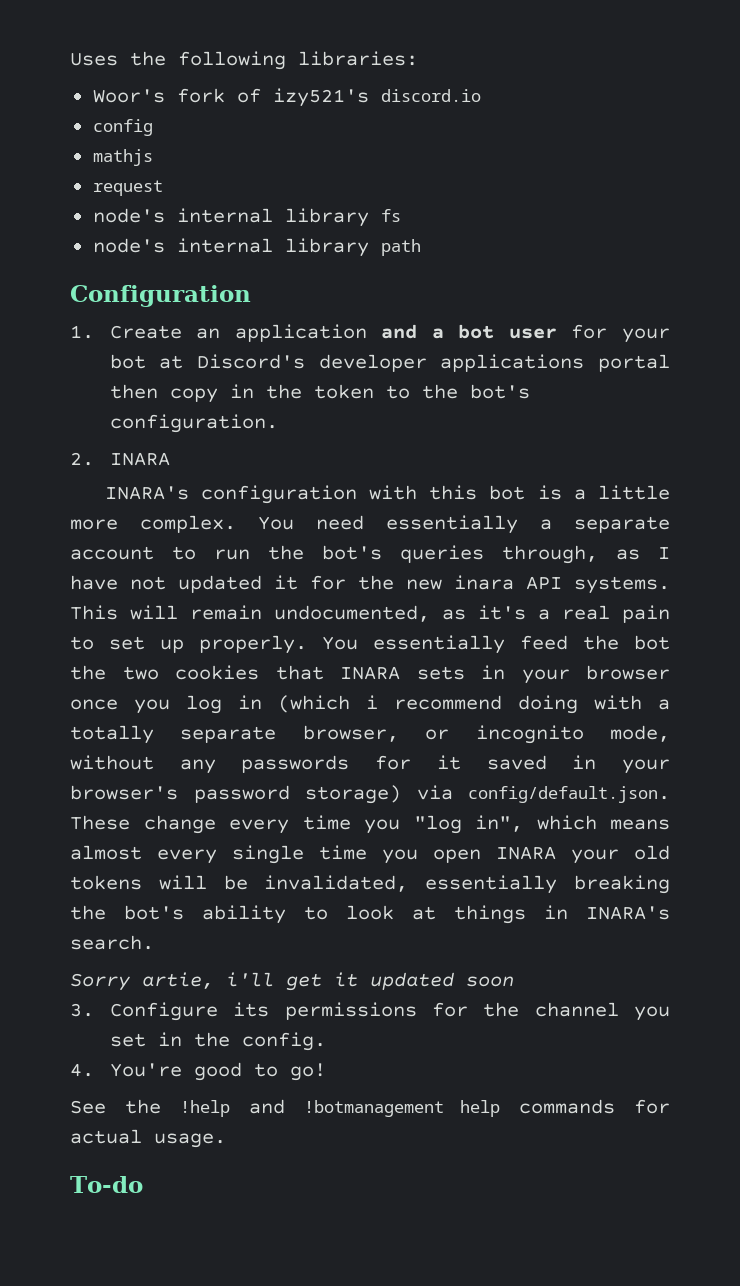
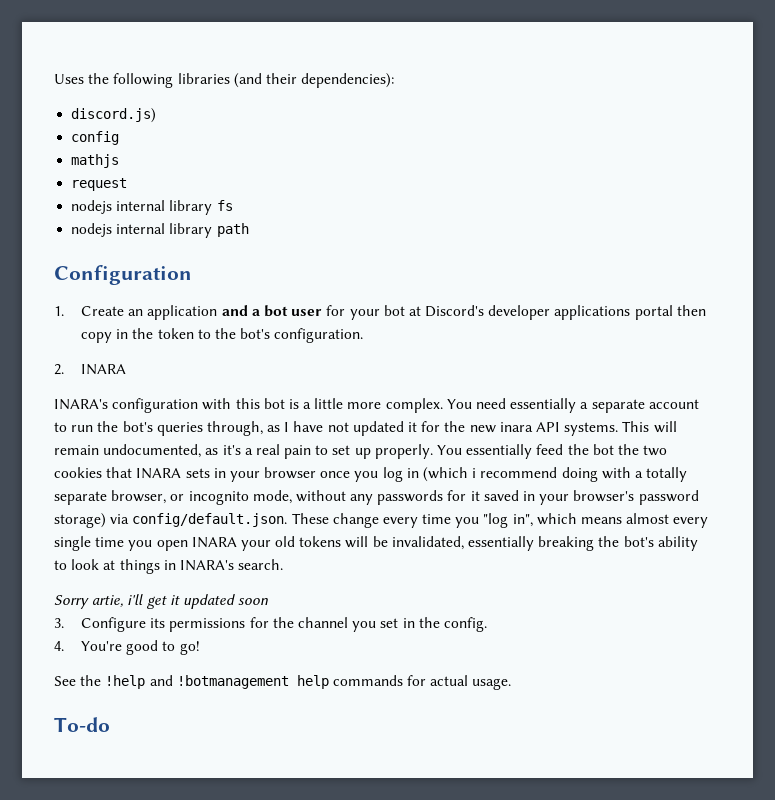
- Uses the following libraries:
- Woor's fork of izy521's discord.io
+ Uses the following libraries (and their dependencies):
+ discord.js)
- node's internal library fs
+ nodejs internal library fs
- node's internal library path
+ nodejs internal library path

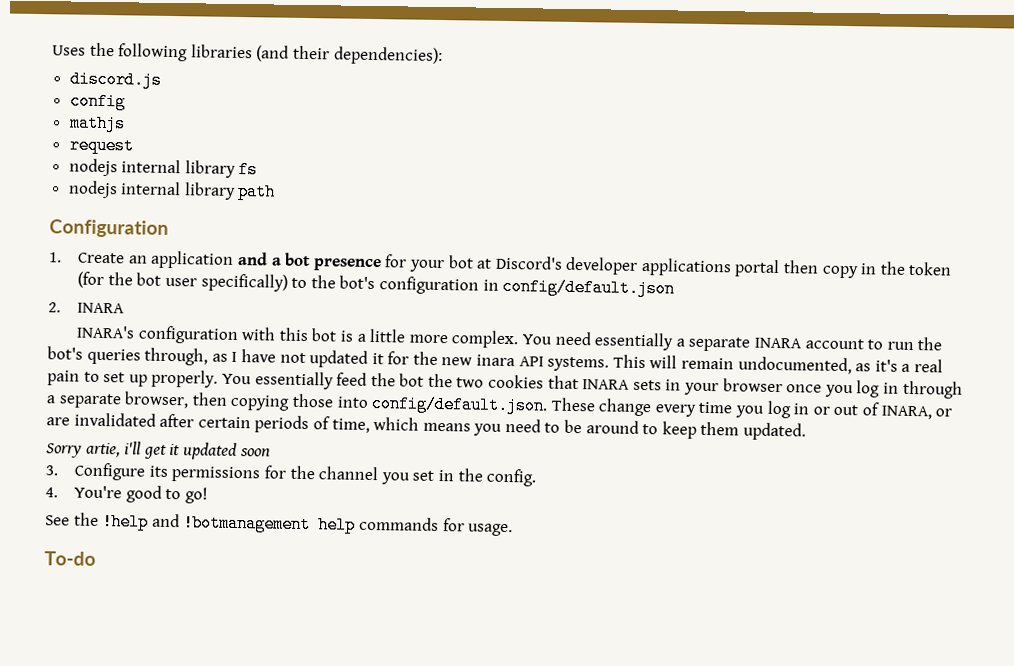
- discord.js)
+ discord.js
- 1. Create an application and a bot user for your bot at Discord's developer applications portal then copy in the token to the bot's configuration.
+ 1. Create an application and a bot presence for your bot at Discord's developer applications portal then copy in the token (for the bot user specifically) to the bot's configuration in config/default.json
- You need essentially a separate account to run the bot's queries through, as I have not updated it for the new inara API systems.
+ You need essentially a separate INARA account to run the bot's queries through, as I have not updated it for the new inara API systems.
- You essentially feed the bot the two cookies that INARA sets in your browser once you log in (which i recommend doing with a totally separate browser, or incognito mode, without any passwords for it saved in your browser's password storage) via config/default.json. These change every time you "log in", which means almost every single time you open INARA your old tokens will be invalidated, essentially breaking the bot's ability to look at things in INARA's search.
+ You essentially feed the bot the two cookies that INARA sets in your browser once you log in through a separate browser, then copying those into config/default.json. These change every time you log in or out of INARA, or are invalidated after certain periods of time, which means you need to be around to keep them updated.
- See the !help and !botmanagement help commands for actual usage.
+ See the !help and !botmanagement help commands for usage.

